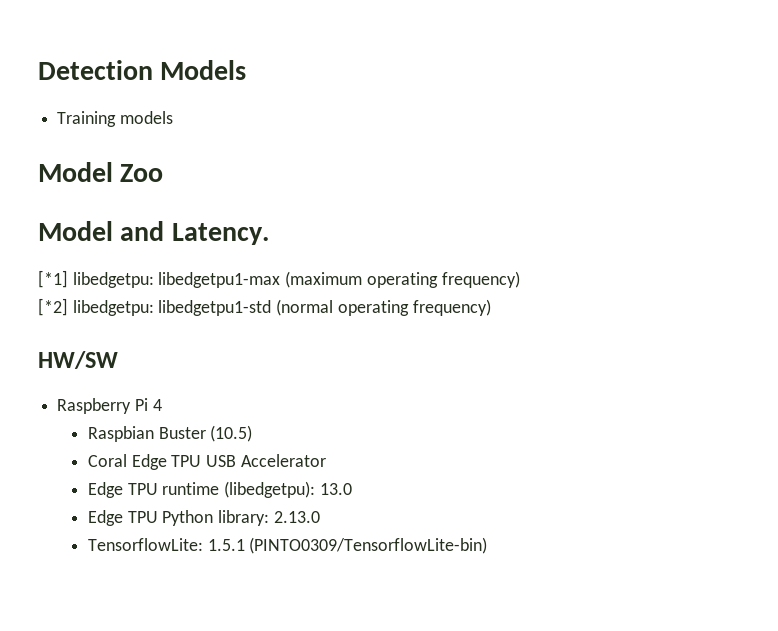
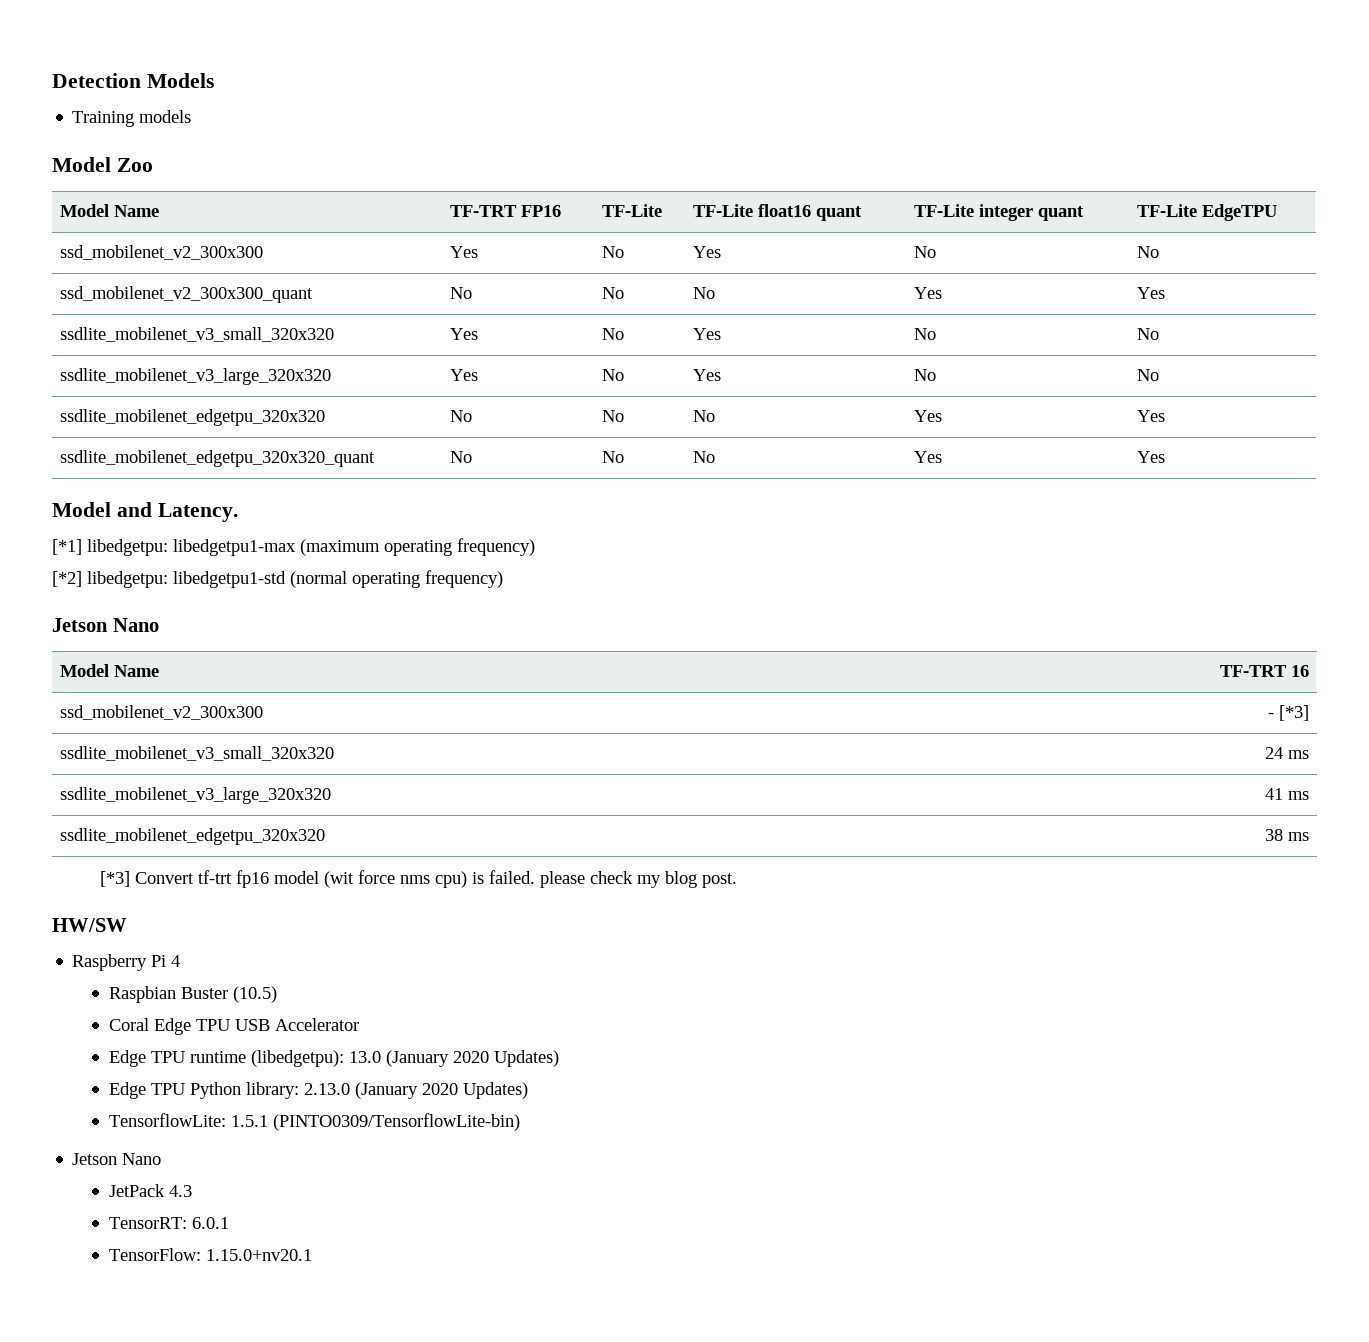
+ Model Name | TF-TRT FP16 | TF-Lite | TF-Lite float16 quant | TF-Lite integer quant | TF-Lite EdgeTPU
+ ssd_mobilenet_v2_300x300 | Yes | No | Yes | No | No
+ ssd_mobilenet_v2_300x300_quant | No | No | No | Yes | Yes
+ ssdlite_mobilenet_v3_small_320x320 | Yes | No | Yes | No | No
+ ssdlite_mobilenet_v3_large_320x320 | Yes | No | Yes | No | No
+ ssdlite_mobilenet_edgetpu_320x320 | No | No | No | Yes | Yes
+ ssdlite_mobilenet_edgetpu_320x320_quant | No | No | No | Yes | Yes
  [*2] libedgetpu: libedgetpu1-std (normal operating frequency)
+ Jetson Nano
+ Model Name | TF-TRT 16
+ ssd_mobilenet_v2_300x300 | - [*3]
+ ssdlite_mobilenet_v3_small_320x320 | 24 ms
+ ssdlite_mobilenet_v3_large_320x320 | 41 ms
+ ssdlite_mobilenet_edgetpu_320x320 | 38 ms
+ [*3] Convert tf-trt fp16 model (wit force nms cpu) is failed. please check my blog post.
- Edge TPU runtime (libedgetpu): 13.0
+ Edge TPU runtime (libedgetpu): 13.0 (January 2020 Updates)
- Edge TPU Python library: 2.13.0
+ Edge TPU Python library: 2.13.0 (January 2020 Updates)
  TensorflowLite: 1.5.1 (PINTO0309/TensorflowLite-bin)
+ Jetson Nano
+ JetPack 4.3
+ TensorRT: 6.0.1
+ TensorFlow: 1.15.0+nv20.1

